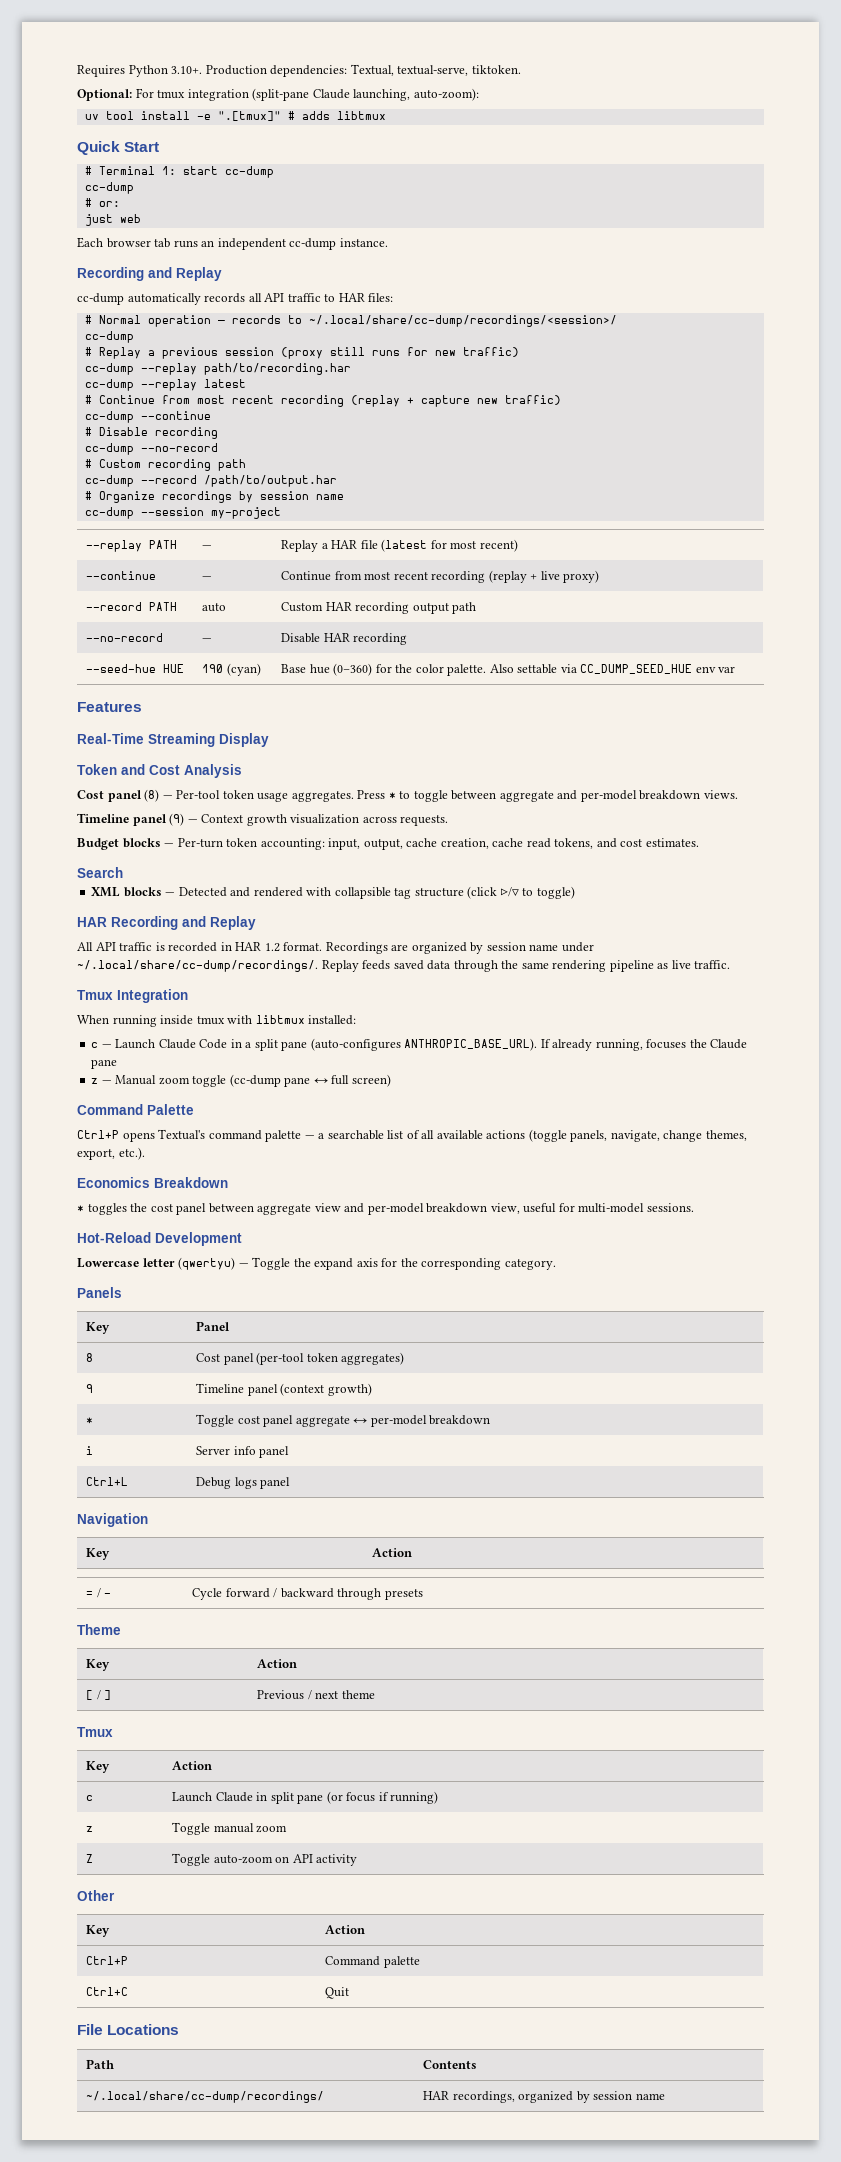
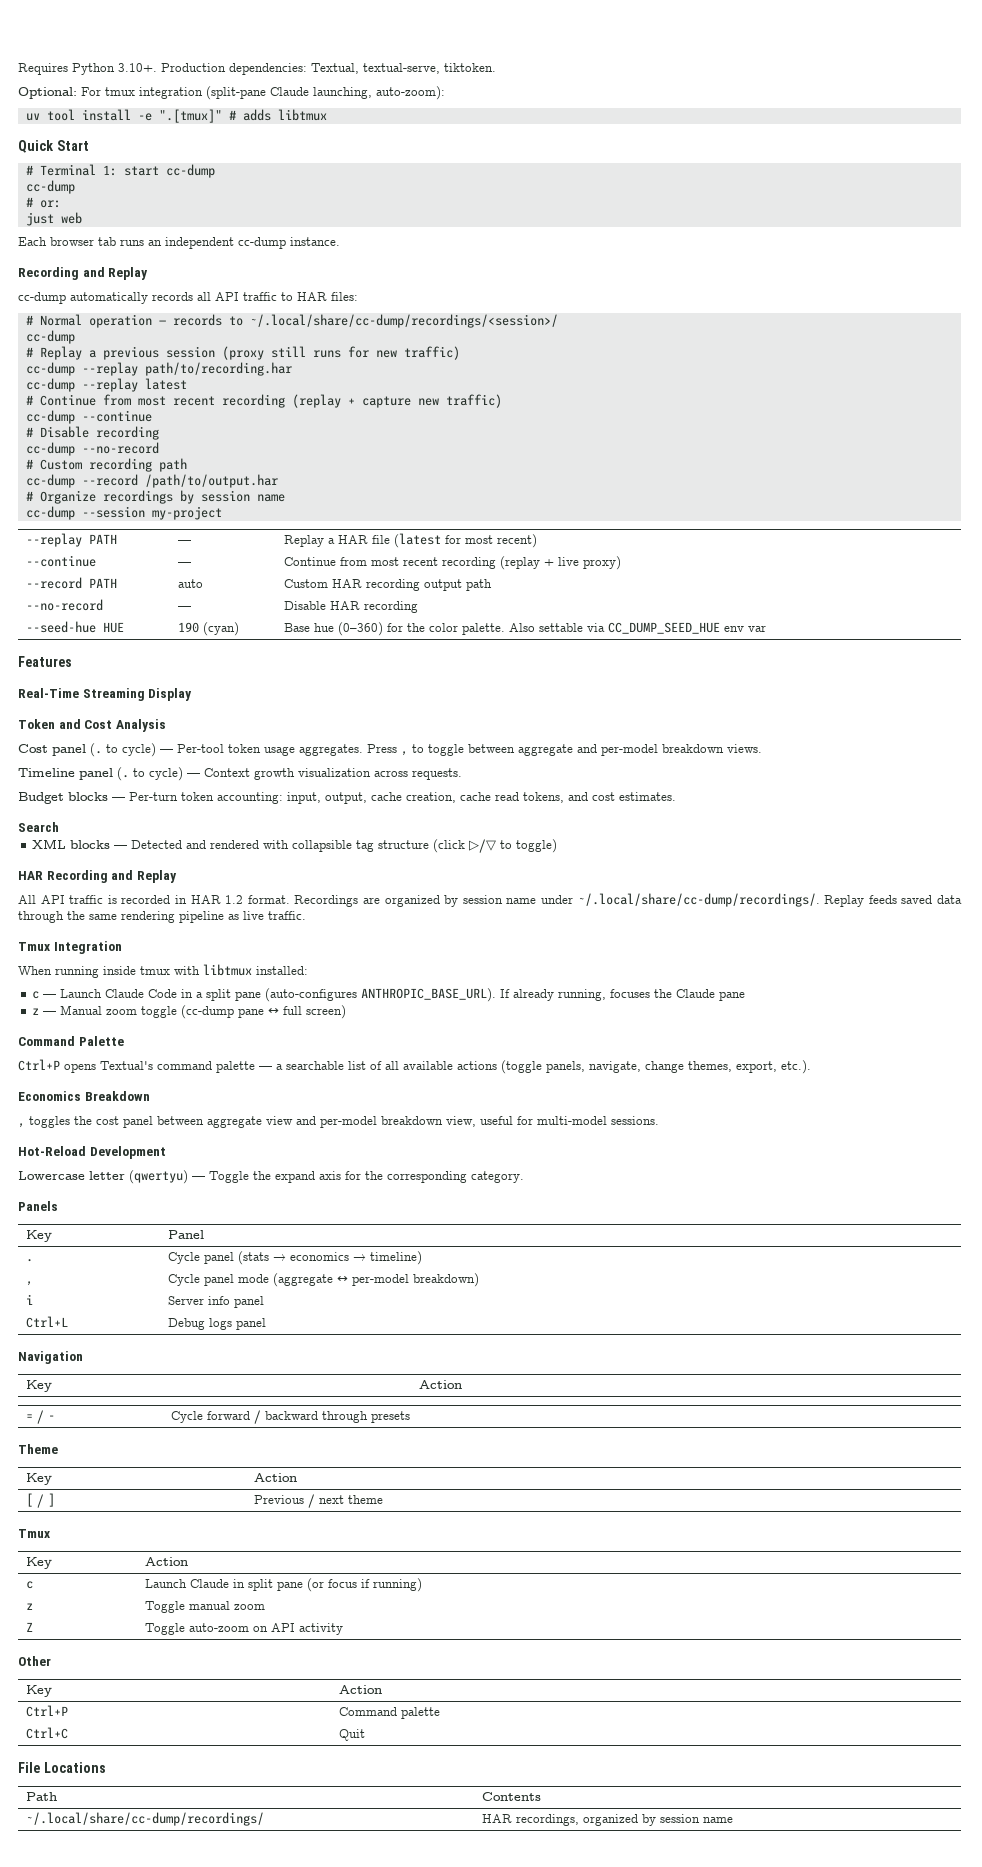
- Cost panel (8) — Per-tool token usage aggregates.
+ Cost panel (. to cycle) — Per-tool token usage aggregates.
- Press * to toggle between aggregate and per-model breakdown views.
+ Press , to toggle between aggregate and per-model breakdown views.
- Timeline panel (9) — Context growth visualization across requests.
+ Timeline panel (. to cycle) — Context growth visualization across requests.
- * toggles the cost panel between aggregate view and per-model breakdown view, useful for multi-model sessions.
+ , toggles the cost panel between aggregate view and per-model breakdown view, useful for multi-model sessions.
- 8 | Cost panel (per-tool token aggregates)
- 9 | Timeline panel (context growth)
- * | Toggle cost panel aggregate ↔ per-model breakdown
+ . | Cycle panel (stats → economics → timeline)
+ , | Cycle panel mode (aggregate ↔ per-model breakdown)

